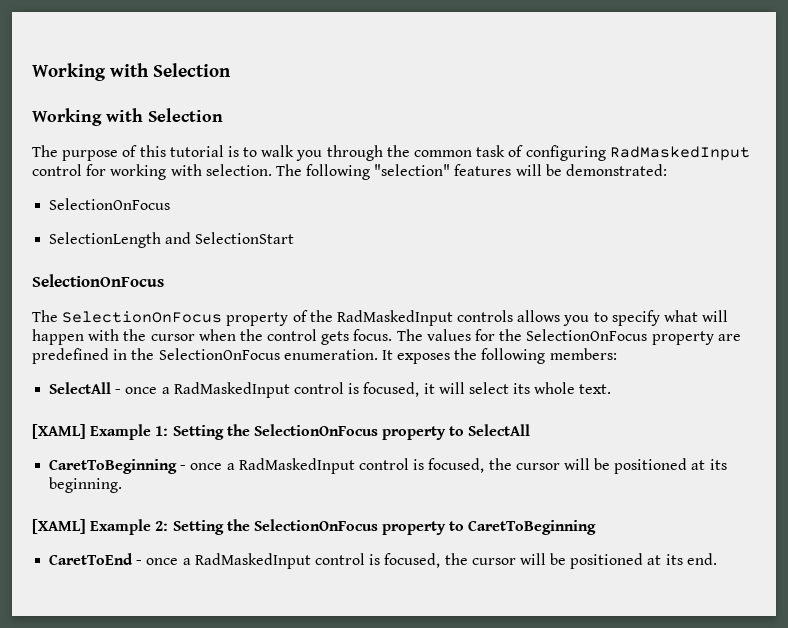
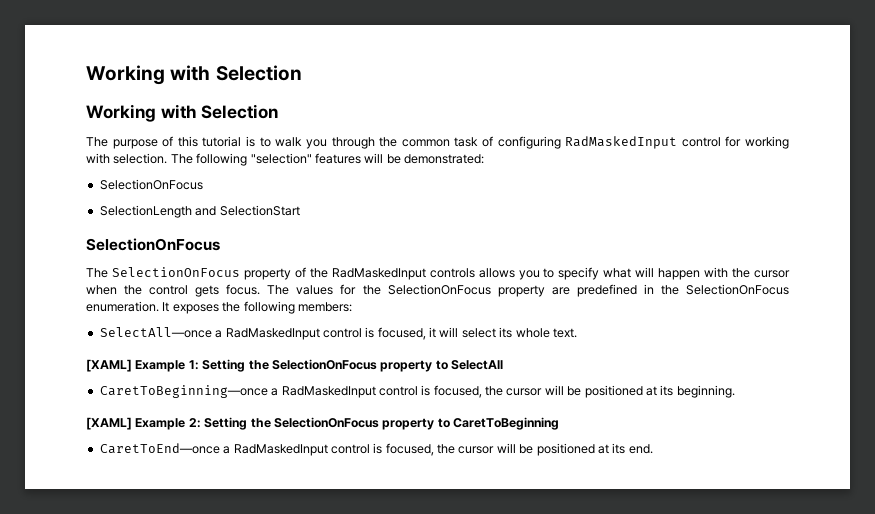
- SelectAll - once a RadMaskedInput control is focused, it will select its whole text.
+ SelectAll—once a RadMaskedInput control is focused, it will select its whole text.
- CaretToBeginning - once a RadMaskedInput control is focused, the cursor will be positioned at its beginning.
+ CaretToBeginning—once a RadMaskedInput control is focused, the cursor will be positioned at its beginning.
- CaretToEnd - once a RadMaskedInput control is focused, the cursor will be positioned at its end.
+ CaretToEnd—once a RadMaskedInput control is focused, the cursor will be positioned at its end.

